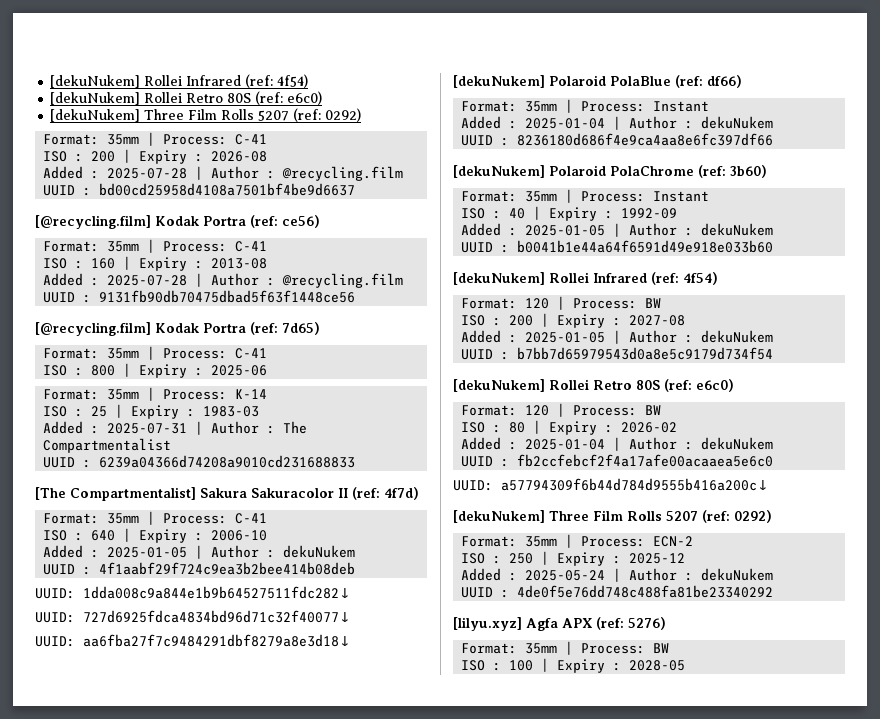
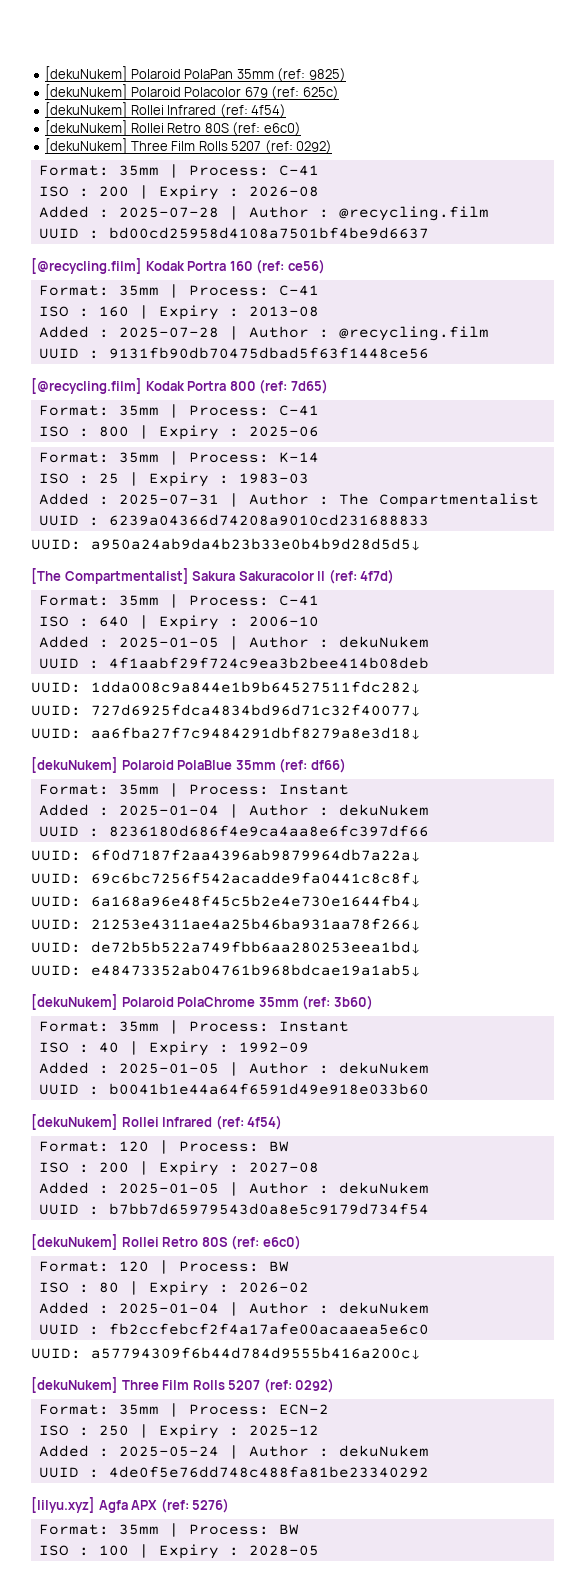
+ [dekuNukem] Polaroid PolaPan 35mm (ref: 9825)
+ [dekuNukem] Polaroid Polacolor 679 (ref: 625c)
- [@recycling.film] Kodak Portra (ref: ce56)
+ [@recycling.film] Kodak Portra 160 (ref: ce56)
- [@recycling.film] Kodak Portra (ref: 7d65)
+ [@recycling.film] Kodak Portra 800 (ref: 7d65)
+ UUID: a950a24ab9da4b23b33e0b4b9d28d5d5↓
- [dekuNukem] Polaroid PolaBlue (ref: df66)
+ [dekuNukem] Polaroid PolaBlue 35mm (ref: df66)
+ UUID: 6f0d7187f2aa4396ab9879964db7a22a↓
+ UUID: 69c6bc7256f542acadde9fa0441c8c8f↓
+ UUID: 6a168a96e48f45c5b2e4e730e1644fb4↓
+ UUID: 21253e4311ae4a25b46ba931aa78f266↓
+ UUID: de72b5b522a749fbb6aa280253eea1bd↓
+ UUID: e48473352ab04761b968bdcae19a1ab5↓
- [dekuNukem] Polaroid PolaChrome (ref: 3b60)
+ [dekuNukem] Polaroid PolaChrome 35mm (ref: 3b60)

